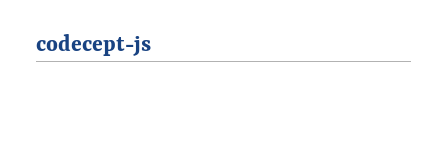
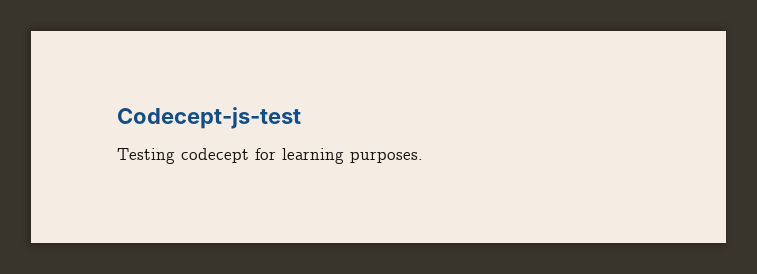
- codecept-js
+ Codecept-js-test
+ Testing codecept for learning purposes.

